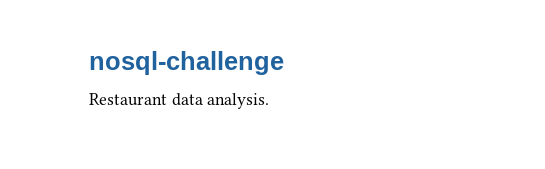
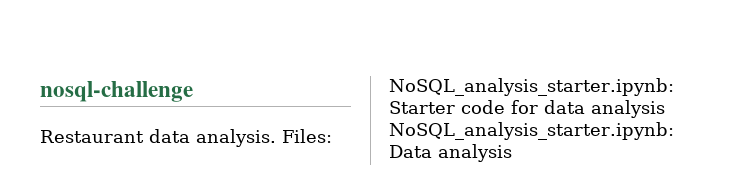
+ Files: NoSQL_analysis_starter.ipynb: Starter code for data analysis NoSQL_analysis_starter.ipynb: Data analysis

